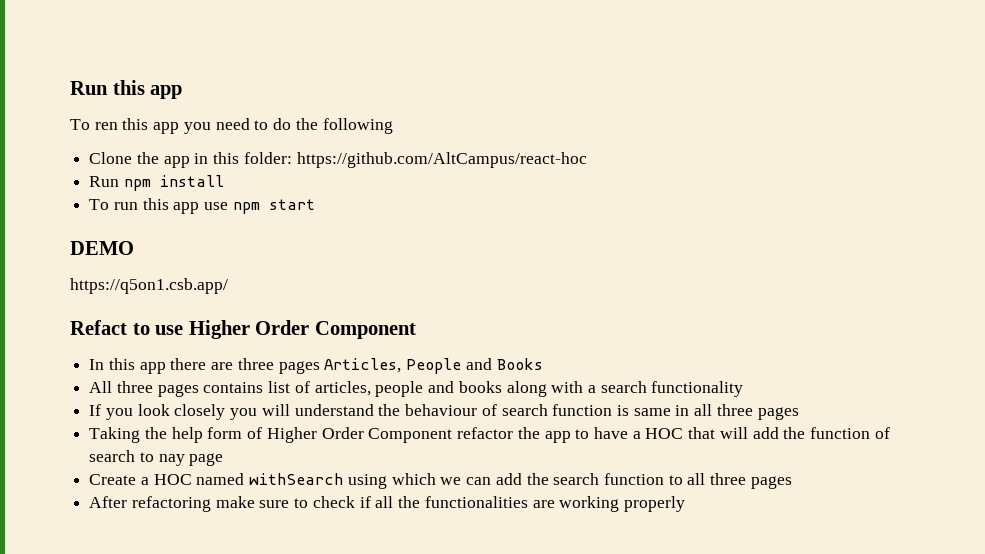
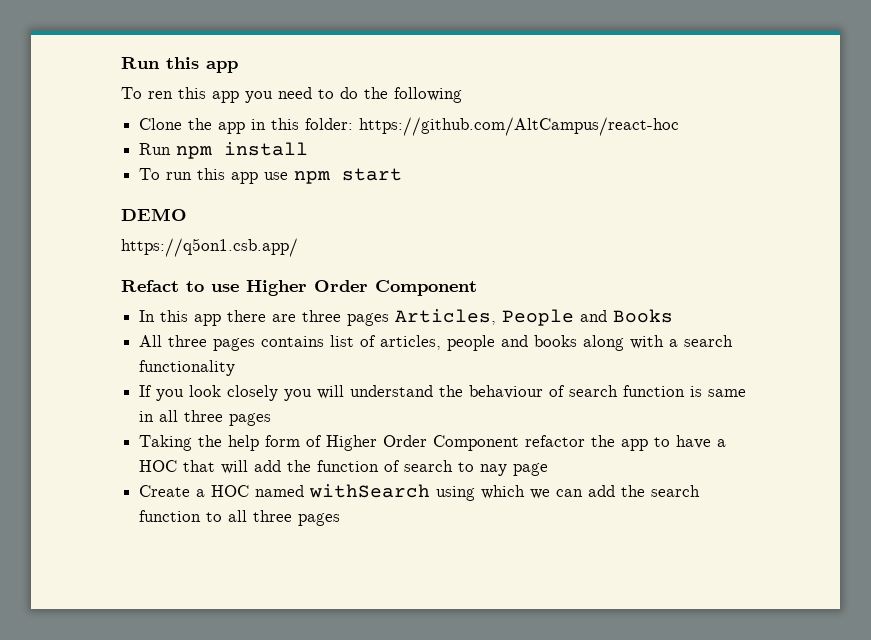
- After refactoring make sure to check if all the functionalities are working properly

